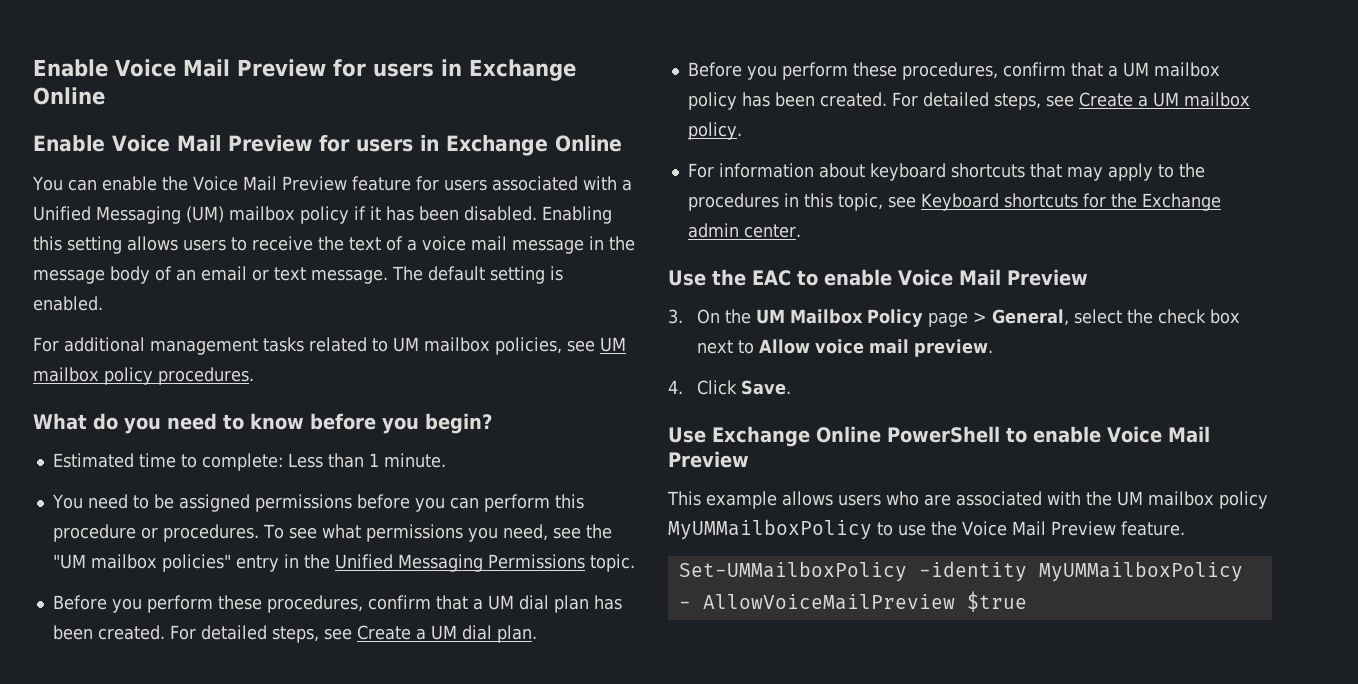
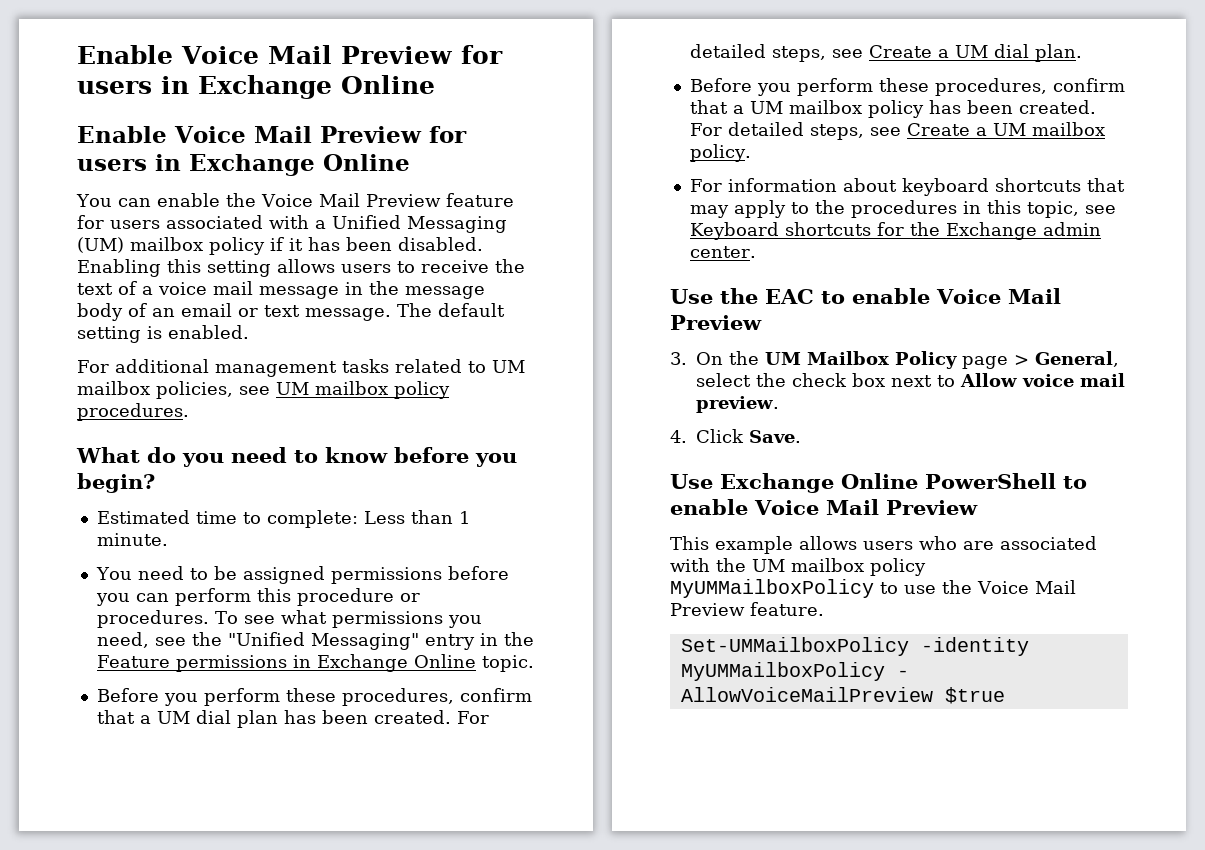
- To see what permissions you need, see the "UM mailbox policies" entry in the Unified Messaging Permissions topic.
+ To see what permissions you need, see the "Unified Messaging" entry in the Feature permissions in Exchange Online topic.

